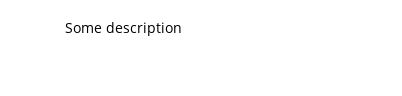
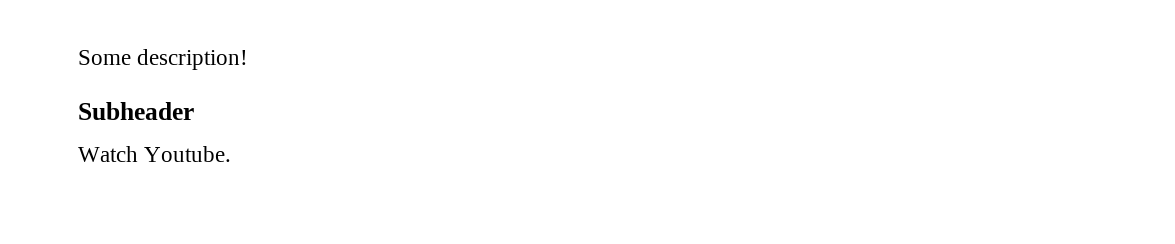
- Some description
+ Some description!
+ Subheader
+ Watch Youtube.

